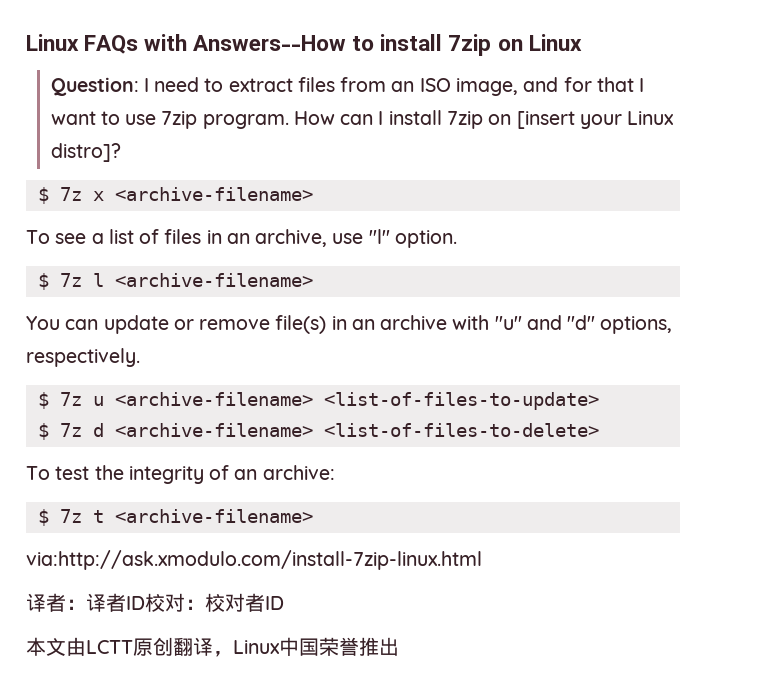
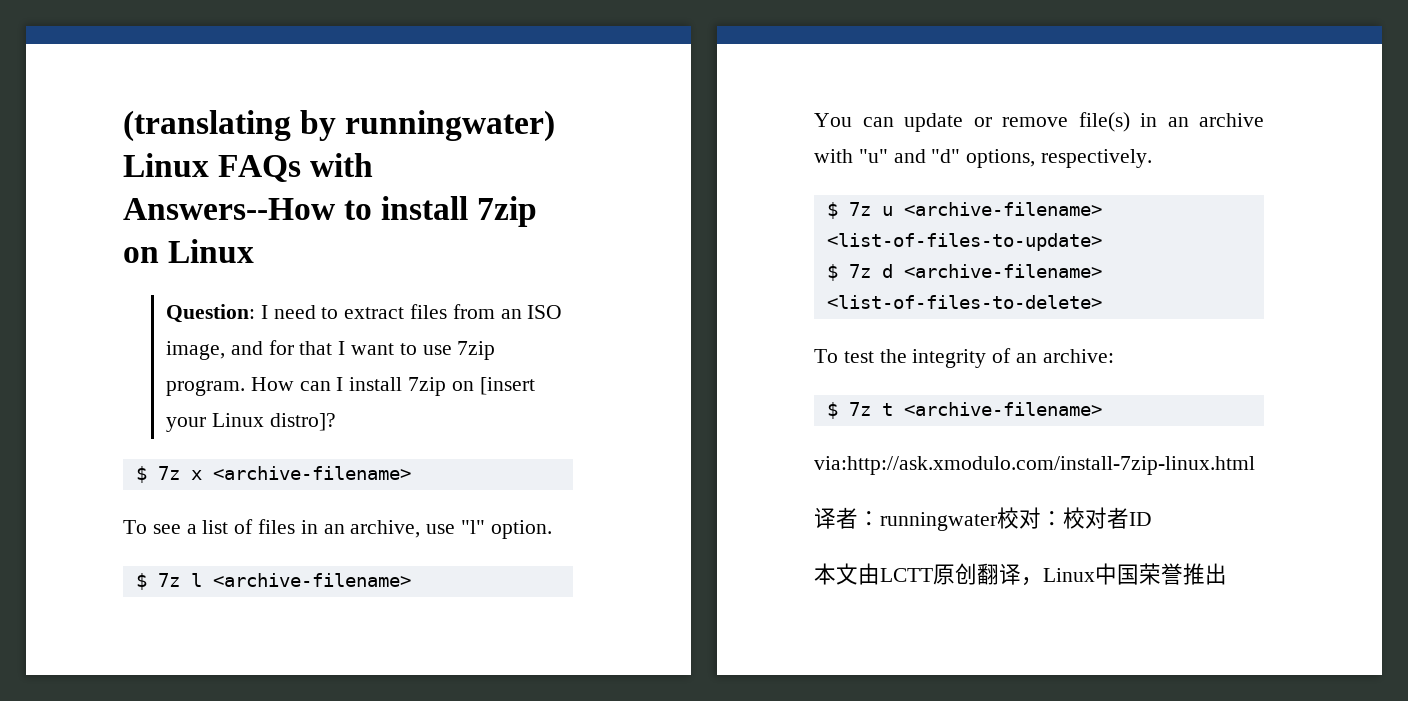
- Linux FAQs with Answers--How to install 7zip on Linux
+ (translating by runningwater) Linux FAQs with Answers--How to install 7zip on Linux
- 译者：译者ID校对：校对者ID
+ 译者：runningwater校对：校对者ID

